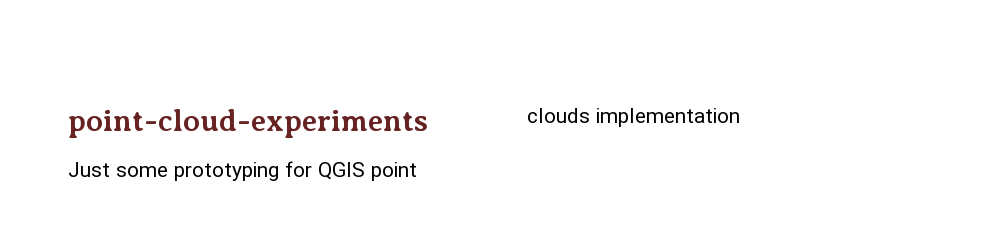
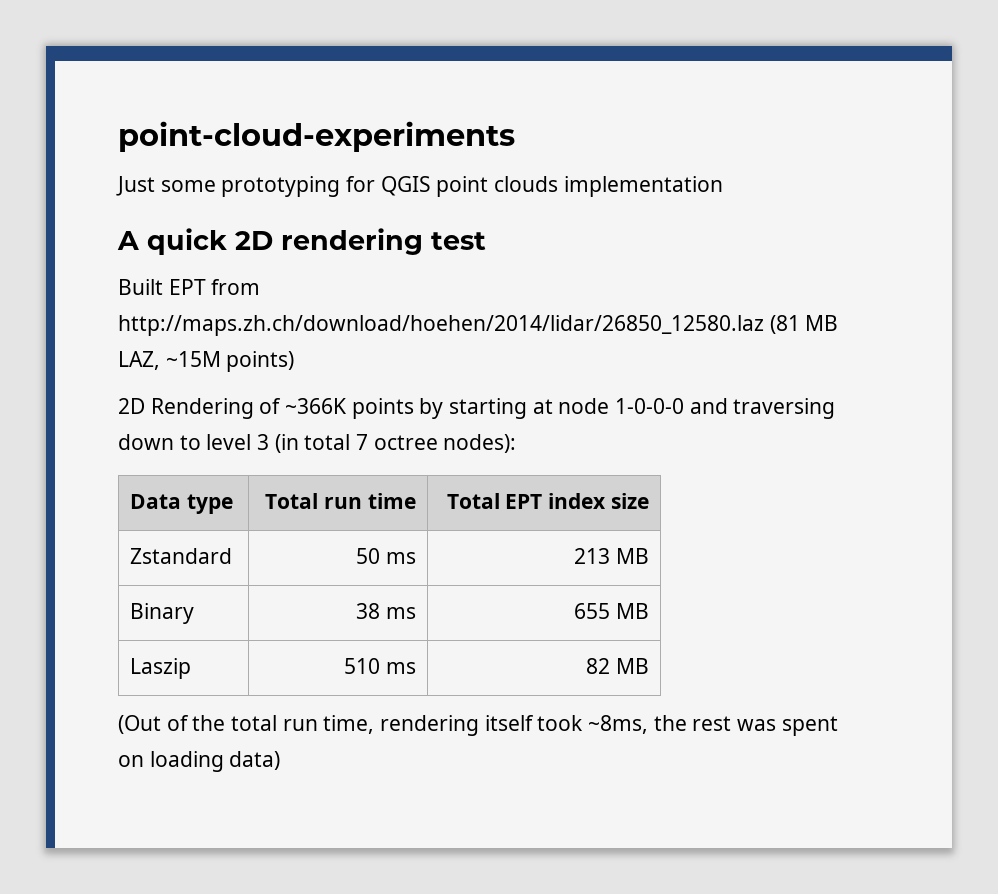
+ A quick 2D rendering test
+ Built EPT from http://maps.zh.ch/download/hoehen/2014/lidar/26850_12580.laz (81 MB LAZ, ~15M points)
+ 2D Rendering of ~366K points by starting at node 1-0-0-0 and traversing down to level 3 (in total 7 octree nodes):
+ Data type | Total run time | Total EPT index size
+ Zstandard | 50 ms | 213 MB
+ Binary | 38 ms | 655 MB
+ Laszip | 510 ms | 82 MB
+ (Out of the total run time, rendering itself took ~8ms, the rest was spent on loading data)

